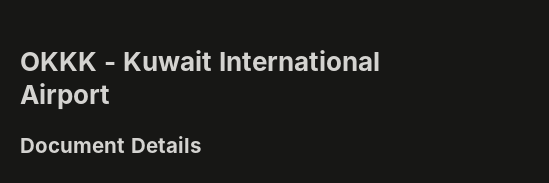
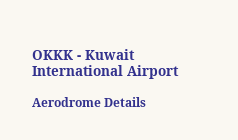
- Document Details
+ Aerodrome Details

